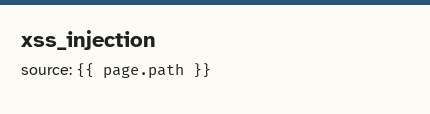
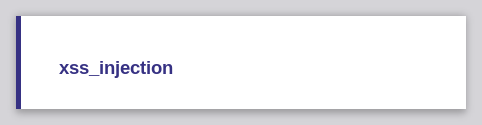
- source: {{ page.path }}

